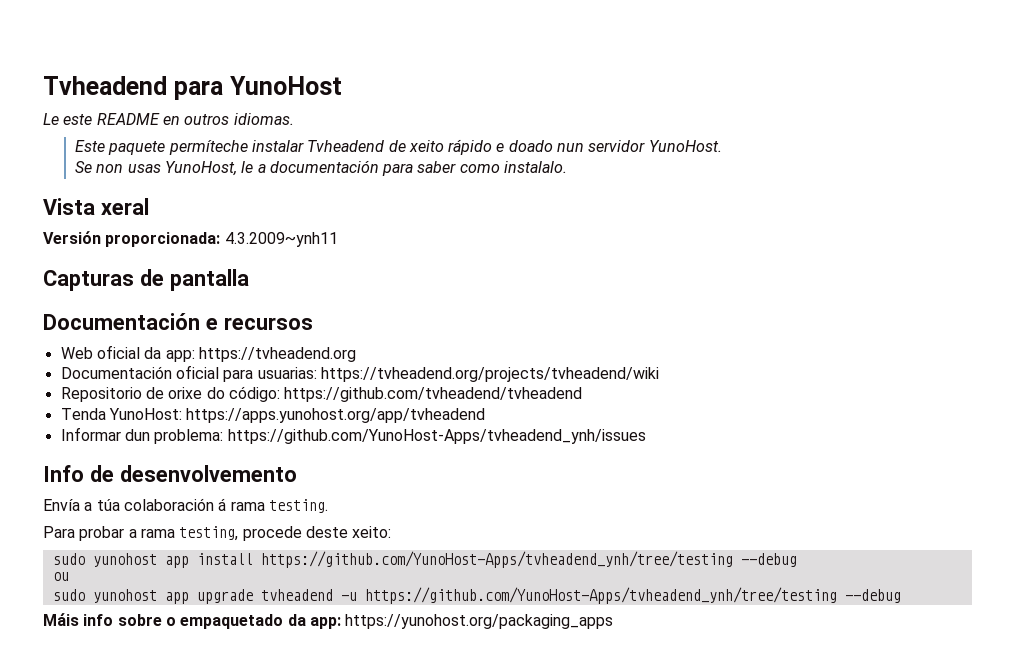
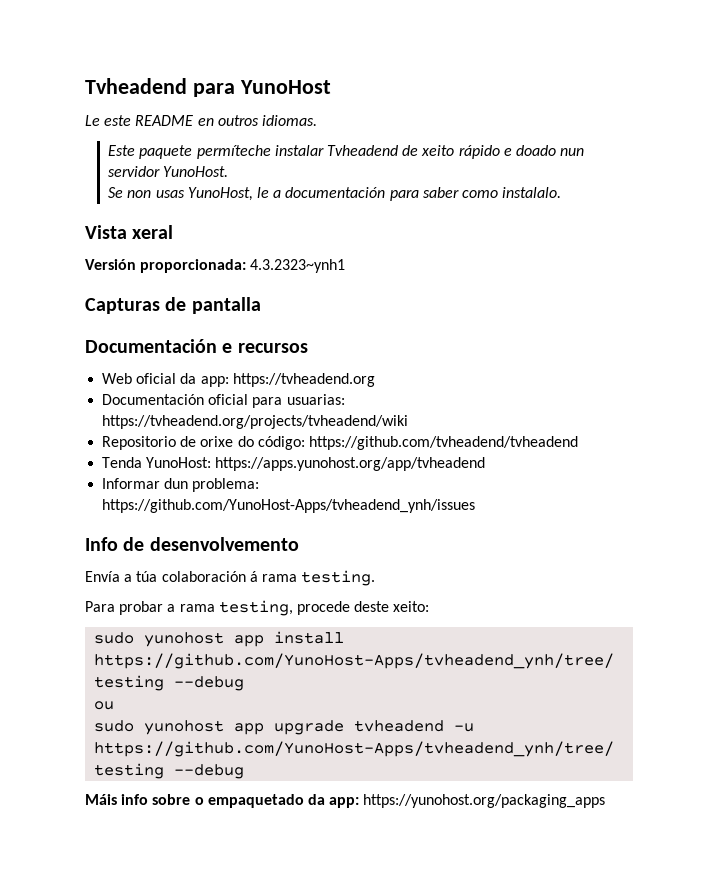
- Versión proporcionada: 4.3.2009~ynh11
+ Versión proporcionada: 4.3.2323~ynh1

